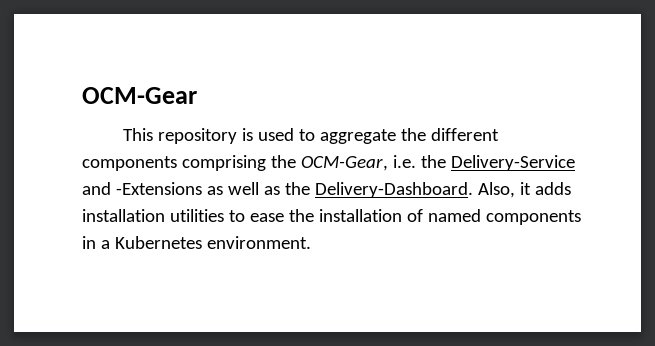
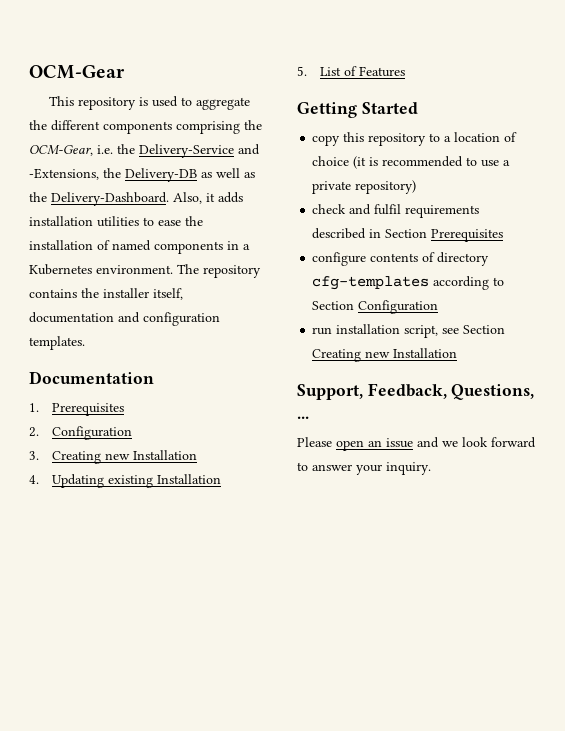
- This repository is used to aggregate the different components comprising the OCM-Gear, i.e. the Delivery-Service and -Extensions as well as the Delivery-Dashboard.
+ This repository is used to aggregate the different components comprising the OCM-Gear, i.e. the Delivery-Service and -Extensions, the Delivery-DB as well as the Delivery-Dashboard.
+ The repository contains the installer itself, documentation and configuration templates.
+ Documentation
+ 1. Prerequisites
+ 2. Configuration
+ 3. Creating new Installation
+ 4. Updating existing Installation
+ 5. List of Features
+ Getting Started
+ copy this repository to a location of choice (it is recommended to use a private repository)
+ check and fulfil requirements described in Section Prerequisites
+ configure contents of directory cfg-templates according to Section Configuration
+ run installation script, see Section Creating new Installation
+ Support, Feedback, Questions, ...
+ Please open an issue and we look forward to answer your inquiry.

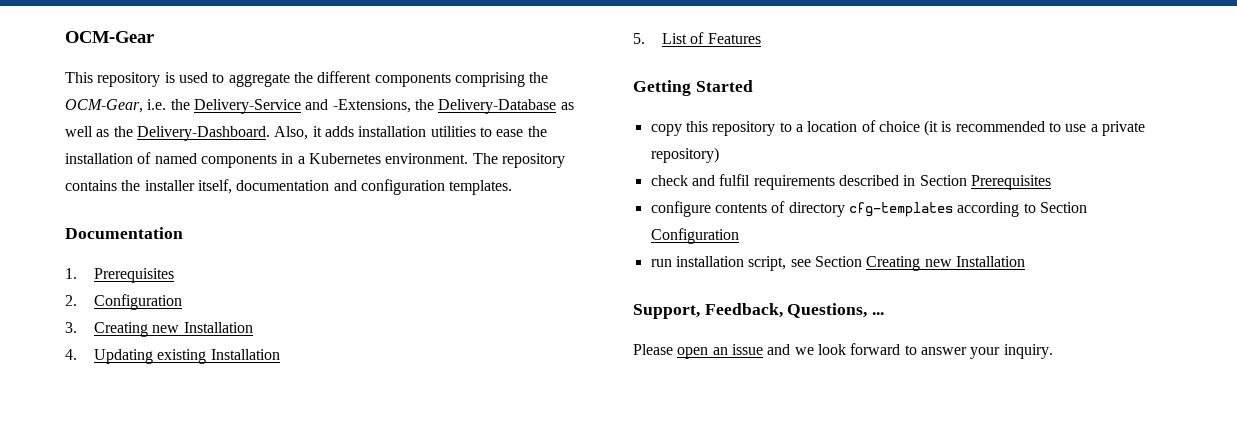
- This repository is used to aggregate the different components comprising the OCM-Gear, i.e. the Delivery-Service and -Extensions, the Delivery-DB as well as the Delivery-Dashboard.
+ This repository is used to aggregate the different components comprising the OCM-Gear, i.e. the Delivery-Service and -Extensions, the Delivery-Database as well as the Delivery-Dashboard.

